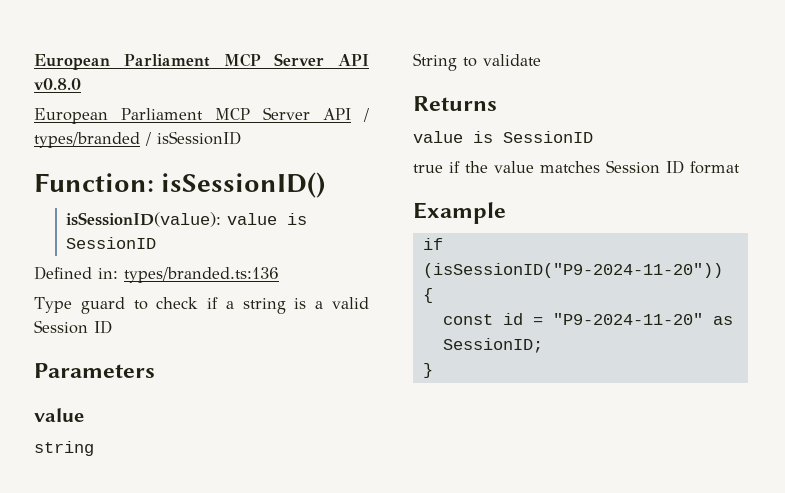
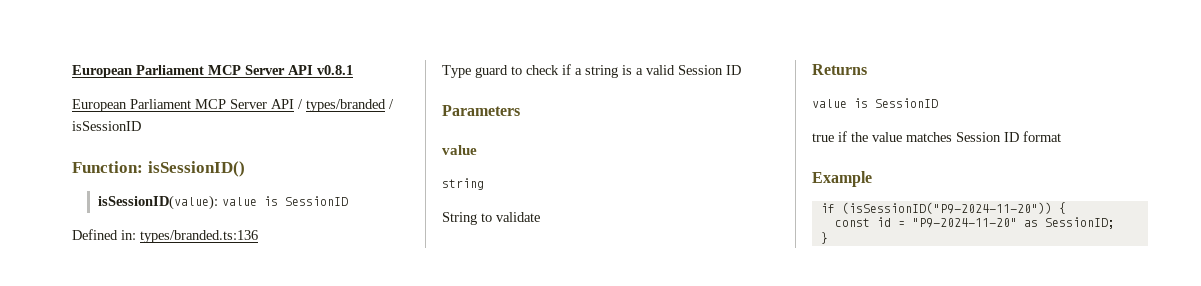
- European Parliament MCP Server API v0.8.0
+ European Parliament MCP Server API v0.8.1

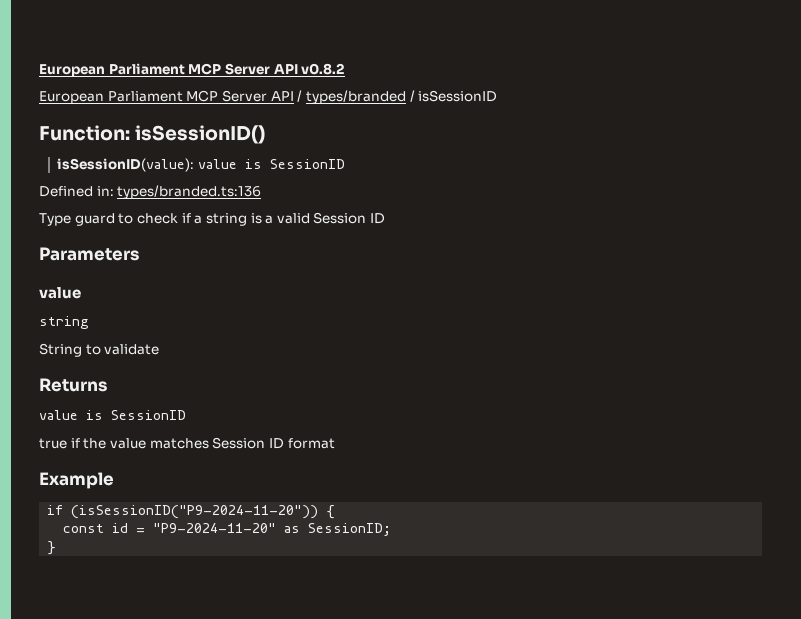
- European Parliament MCP Server API v0.8.1
+ European Parliament MCP Server API v0.8.2

